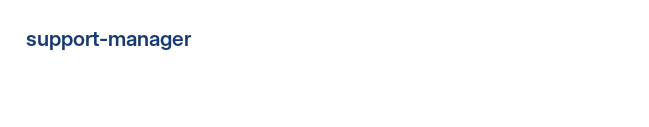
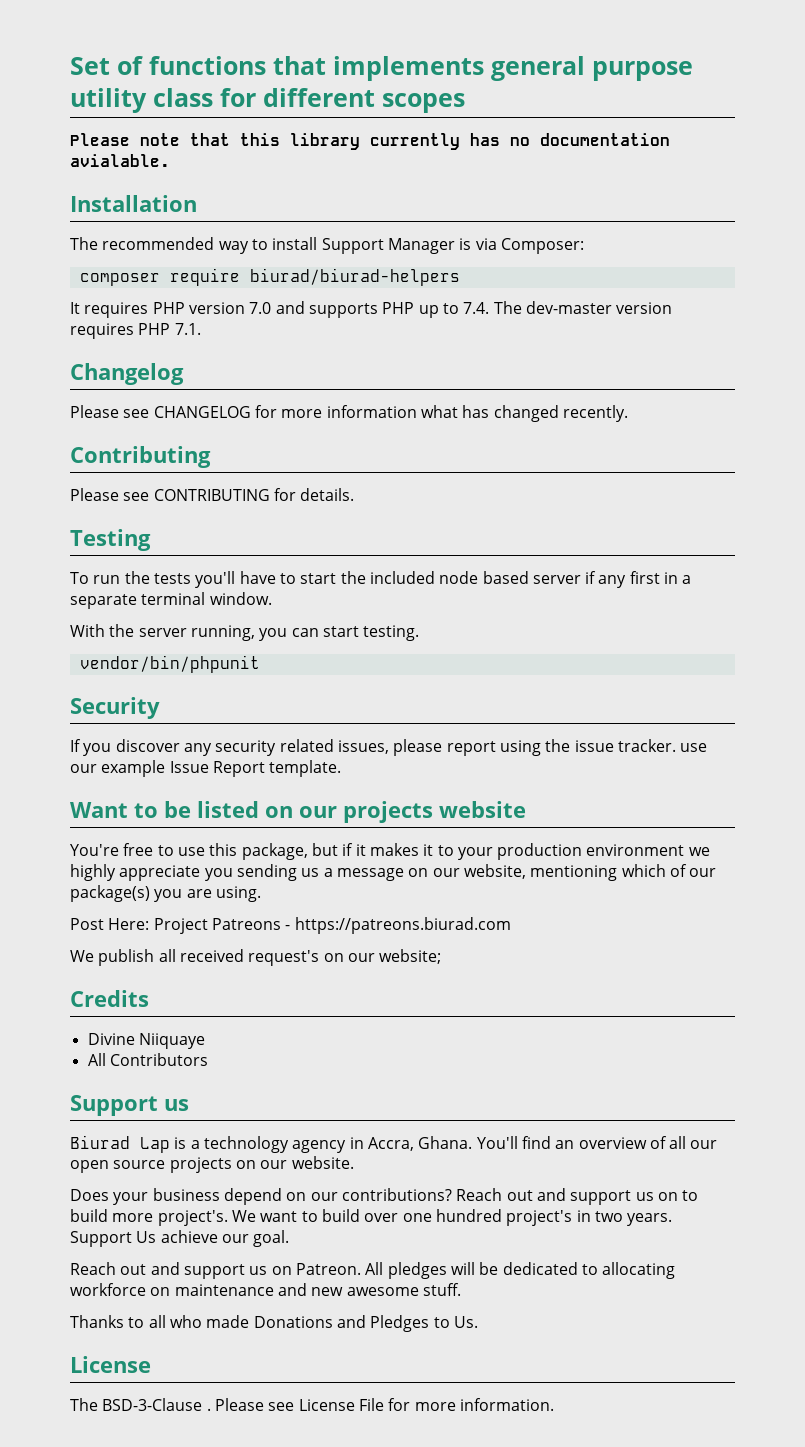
- support-manager
+ Set of functions that implements general purpose utility class for different scopes
+ Please note that this library currently has no documentation avialable.
+ Installation
+ The recommended way to install Support Manager is via Composer:
+ composer require biurad/biurad-helpers
+ It requires PHP version 7.0 and supports PHP up to 7.4. The dev-master version requires PHP 7.1.
+ Changelog
+ Please see CHANGELOG for more information what has changed recently.
+ Contributing
+ Please see CONTRIBUTING for details.
+ Testing
+ To run the tests you'll have to start the included node based server if any first in a separate terminal window.
+ With the server running, you can start testing.
+ vendor/bin/phpunit
+ Security
+ If you discover any security related issues, please report using the issue tracker. use our example Issue Report template.
+ Want to be listed on our projects website
+ You're free to use this package, but if it makes it to your production environment we highly appreciate you sending us a message on our website, mentioning which of our package(s) you are using.
+ Post Here: Project Patreons - https://patreons.biurad.com
+ We publish all received request's on our website;
+ Credits
+ Divine Niiquaye
+ All Contributors
+ Support us
+ Biurad Lap is a technology agency in Accra, Ghana. You'll find an overview of all our open source projects on our website.
+ Does your business depend on our contributions? Reach out and support us on to build more project's. We want to build over one hundred project's in two years. Support Us achieve our goal.
+ Reach out and support us on Patreon. All pledges will be dedicated to allocating workforce on maintenance and new awesome stuff.
+ Thanks to all who made Donations and Pledges to Us.
+ License
+ The BSD-3-Clause . Please see License File for more information.

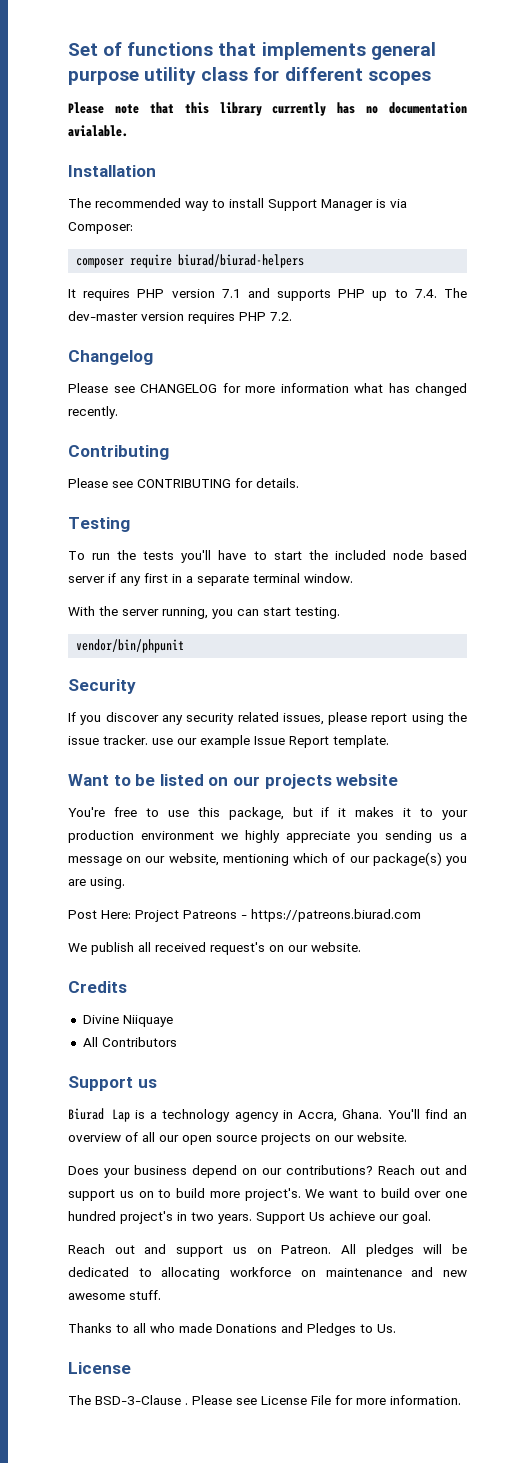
- It requires PHP version 7.0 and supports PHP up to 7.4. The dev-master version requires PHP 7.1.
+ It requires PHP version 7.1 and supports PHP up to 7.4. The dev-master version requires PHP 7.2.
- We publish all received request's on our website;
+ We publish all received request's on our website.

